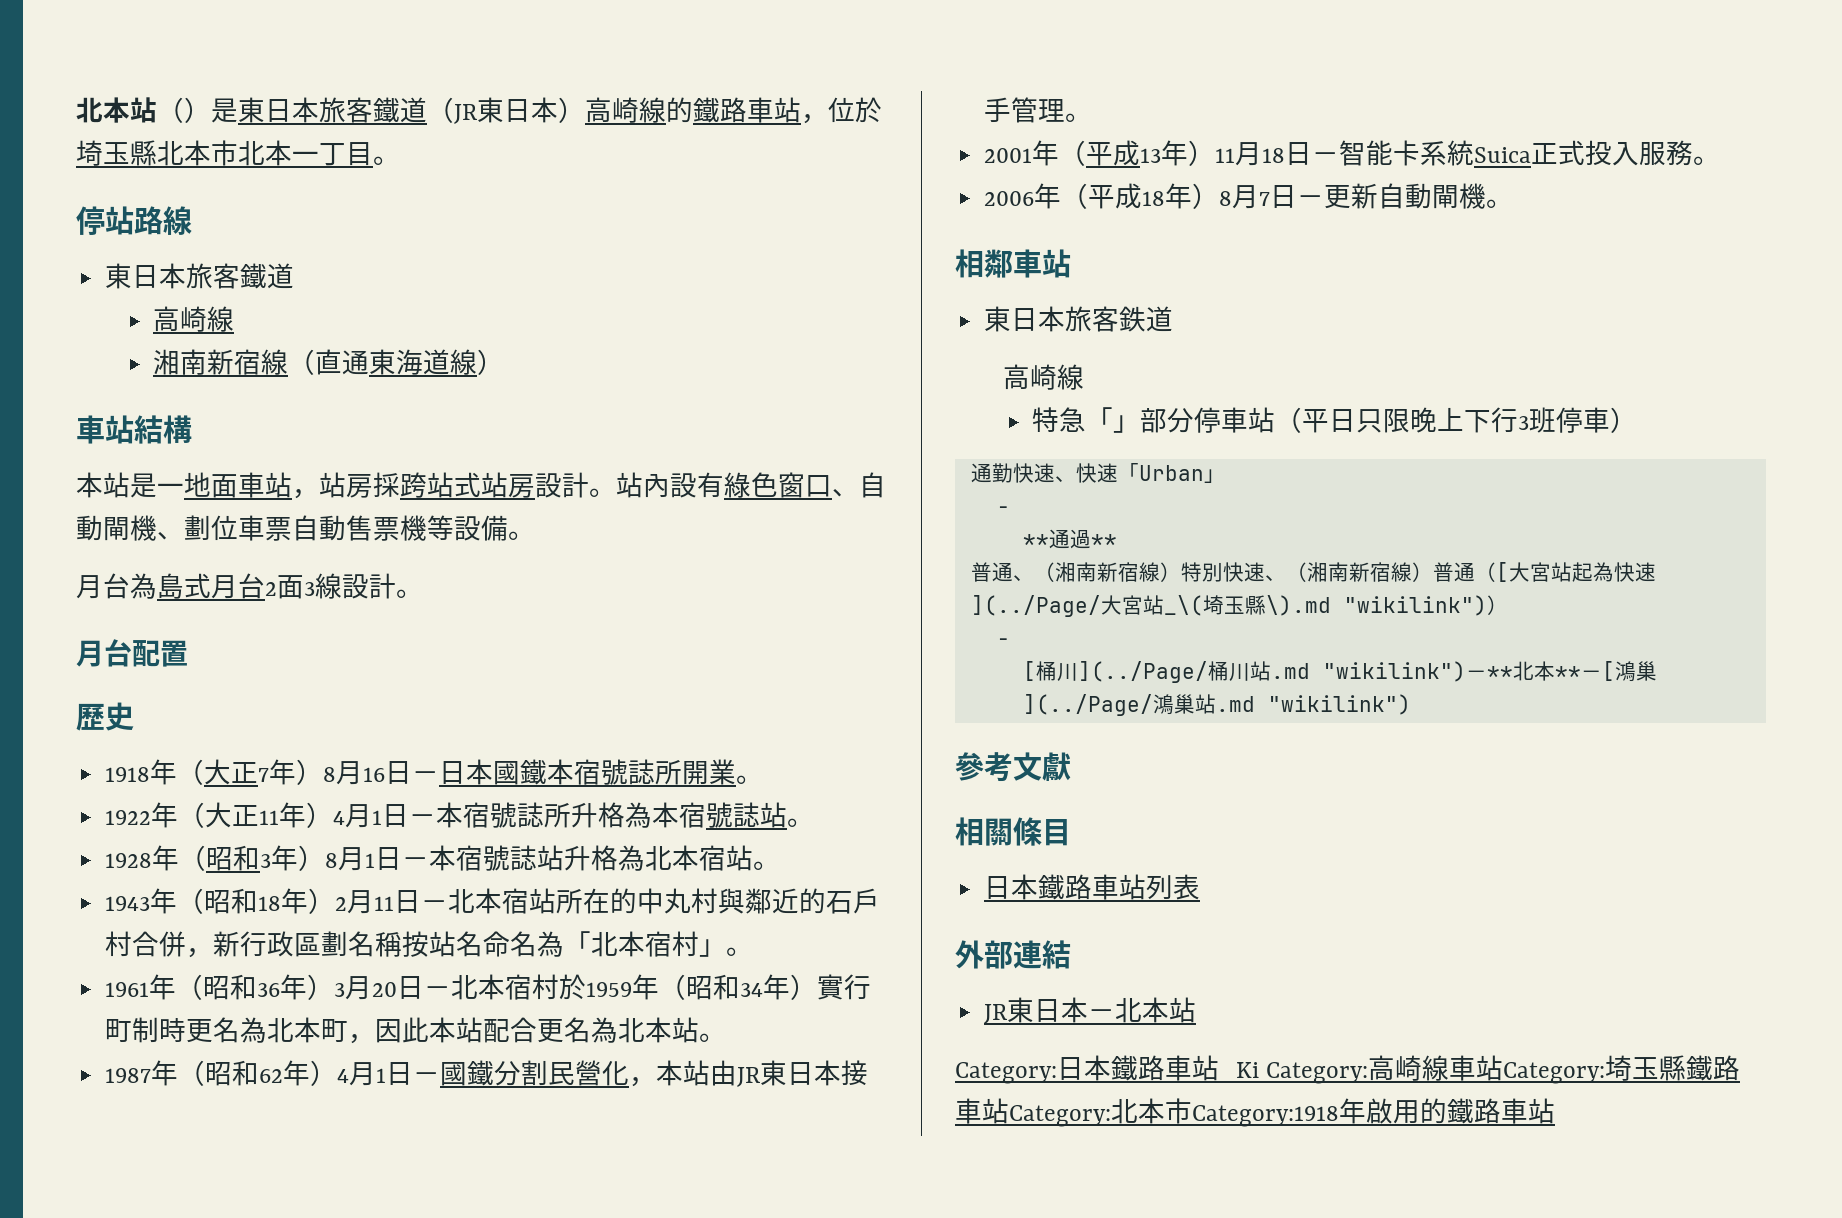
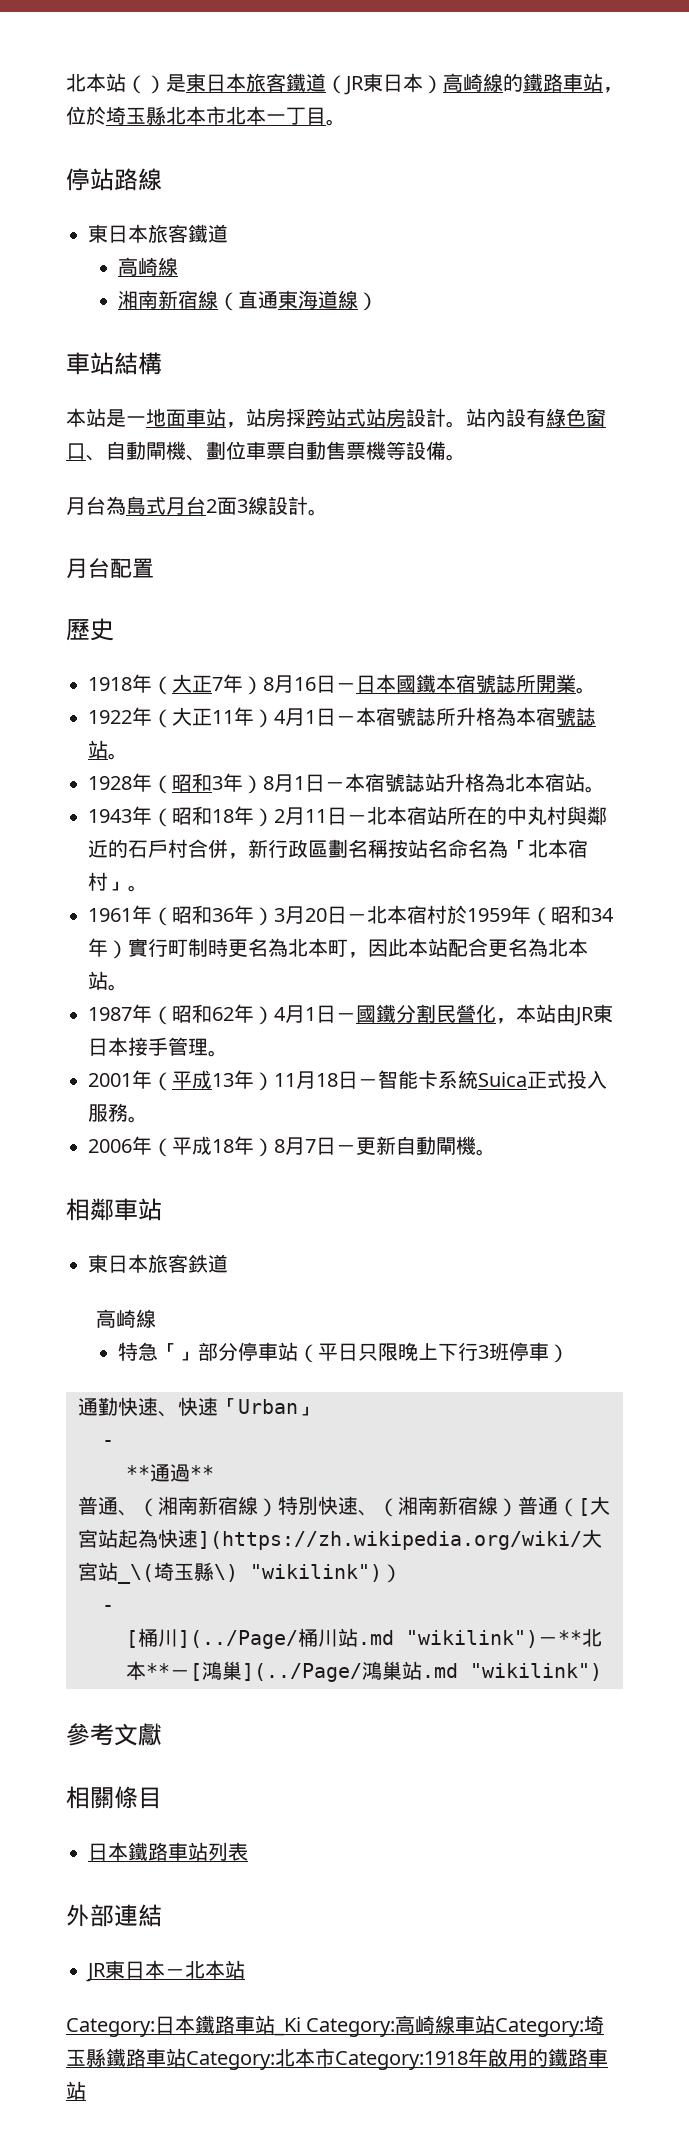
- 普通、（湘南新宿線）特別快速、（湘南新宿線）普通（[大宮站起為快速](../Page/大宮站_\(埼玉縣\).md "wikilink")）
+ 普通、（湘南新宿線）特別快速、（湘南新宿線）普通（[大宮站起為快速](https://zh.wikipedia.org/wiki/大宮站_\(埼玉縣\) "wikilink")）

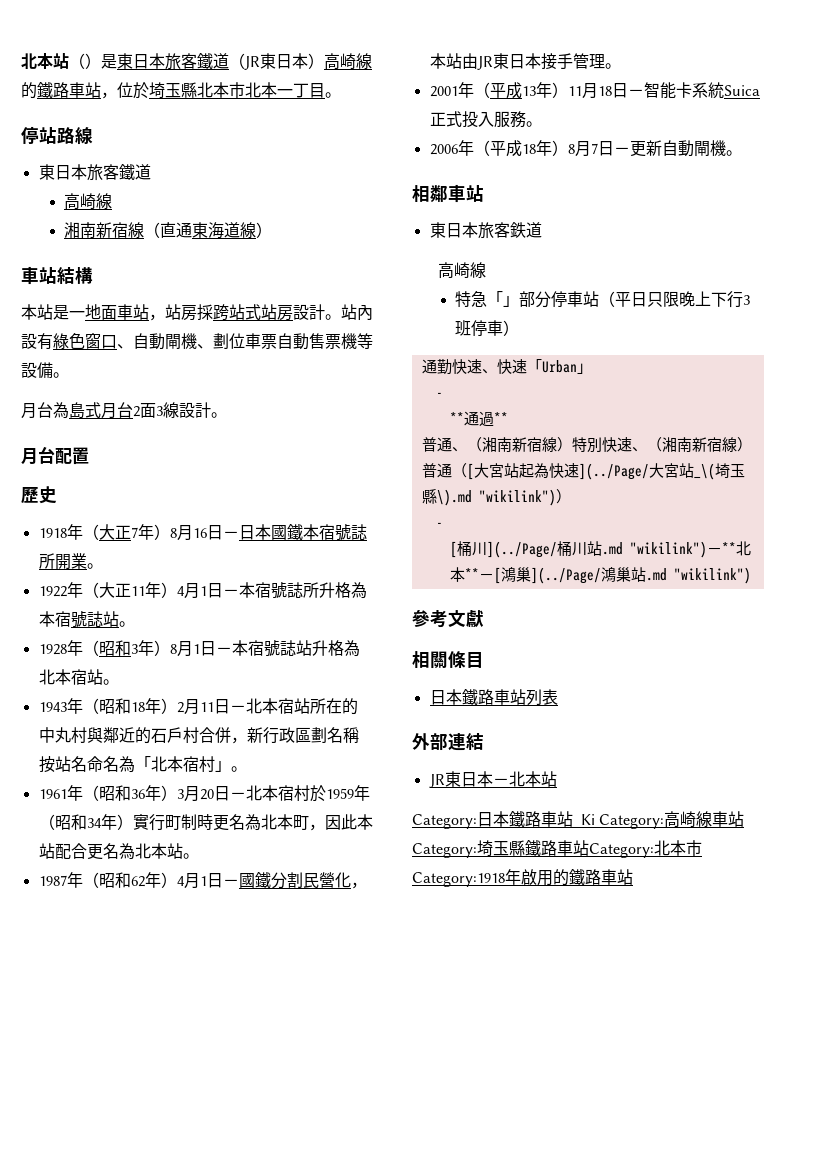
- 普通、（湘南新宿線）特別快速、（湘南新宿線）普通（[大宮站起為快速](https://zh.wikipedia.org/wiki/大宮站_\(埼玉縣\) "wikilink")）
+ 普通、（湘南新宿線）特別快速、（湘南新宿線）普通（[大宮站起為快速](../Page/大宮站_\(埼玉縣\).md "wikilink")）

